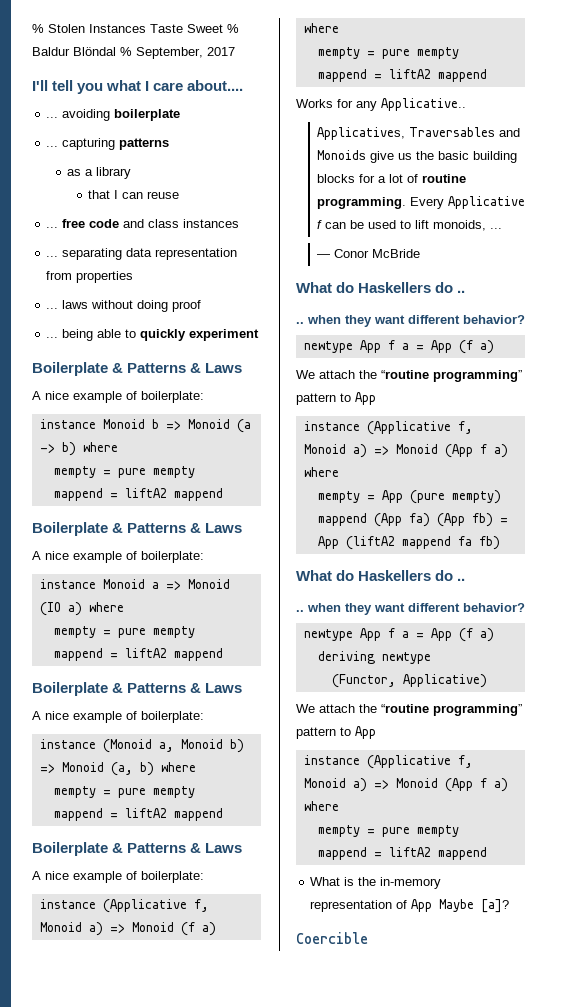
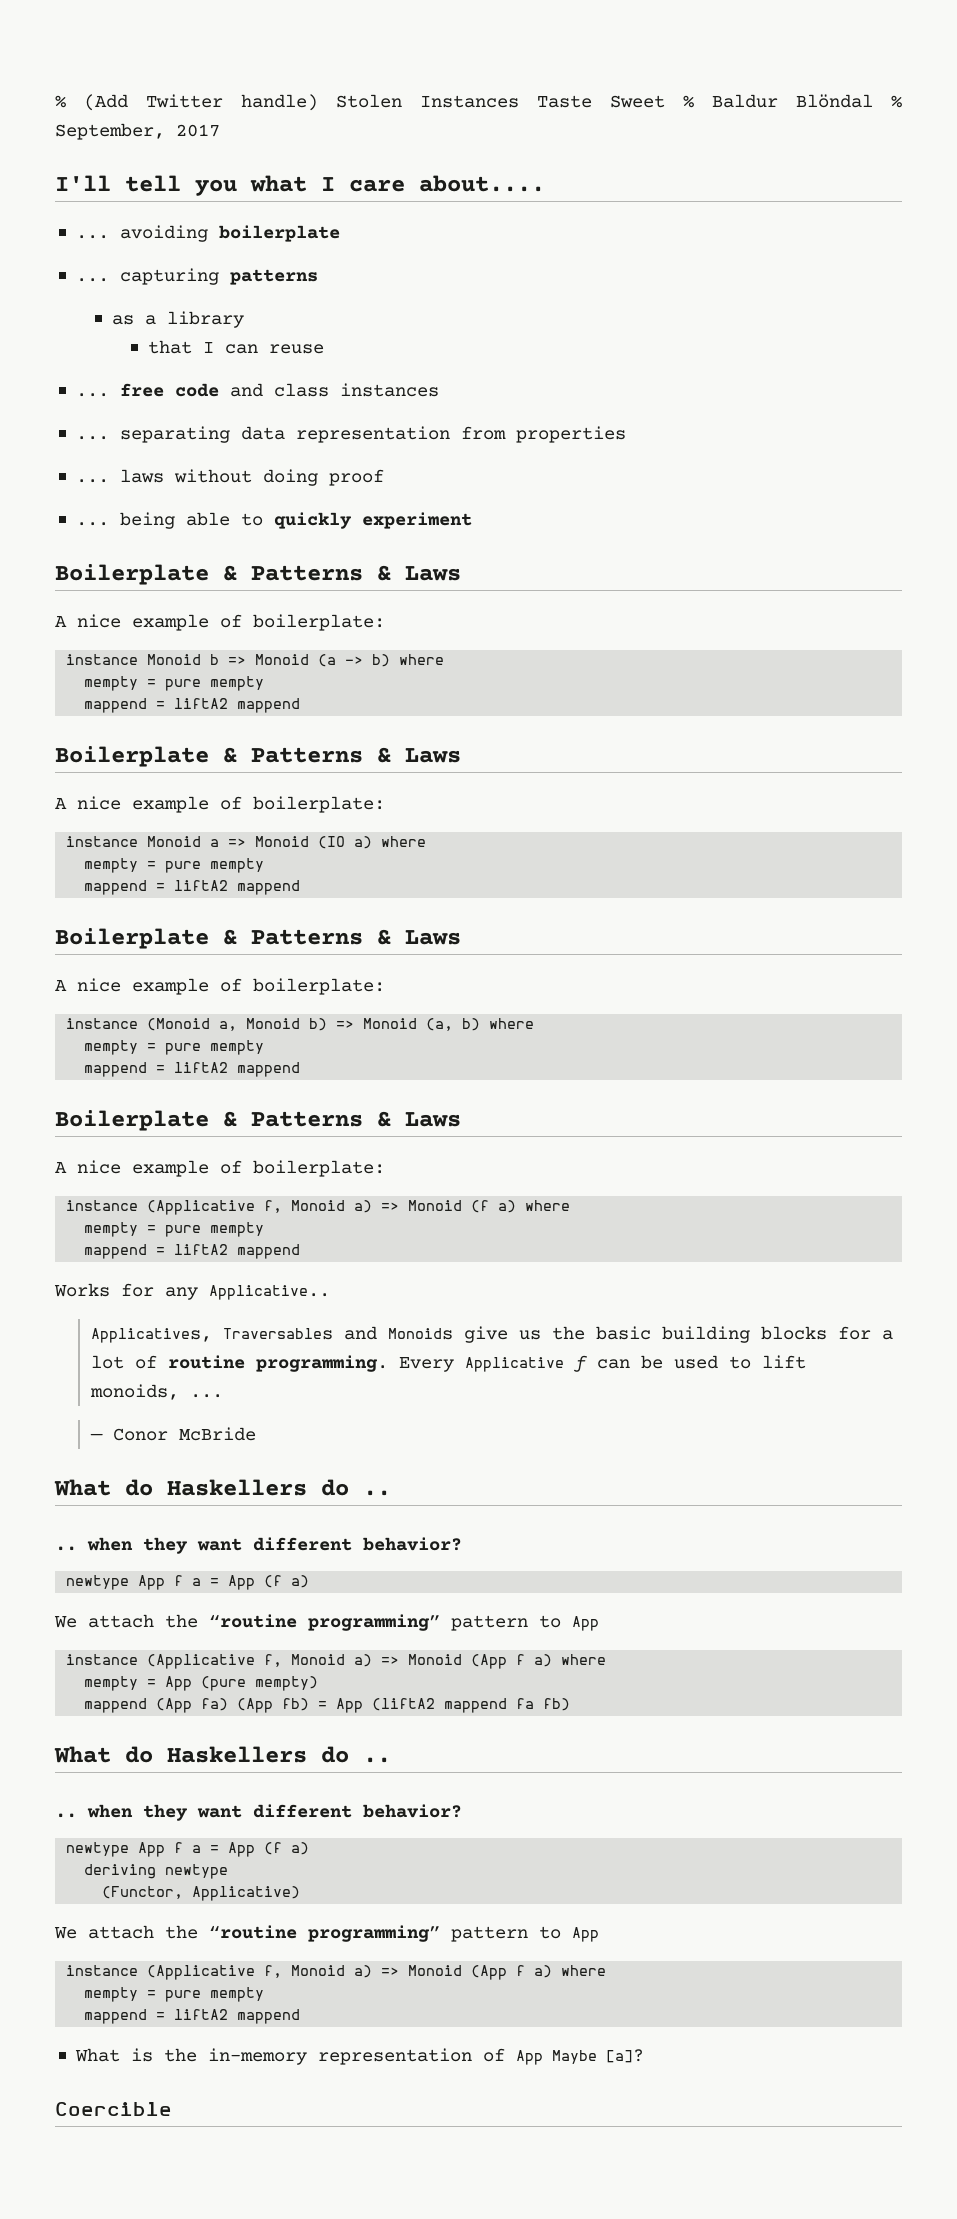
- % Stolen Instances Taste Sweet % Baldur Blöndal % September, 2017
+ % (Add Twitter handle) Stolen Instances Taste Sweet % Baldur Blöndal % September, 2017

